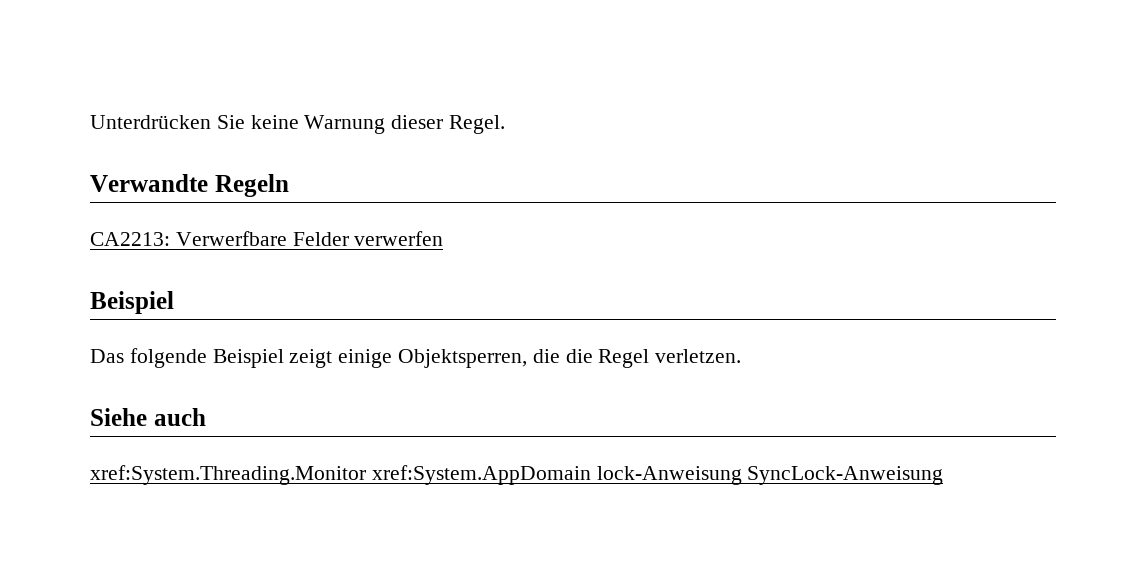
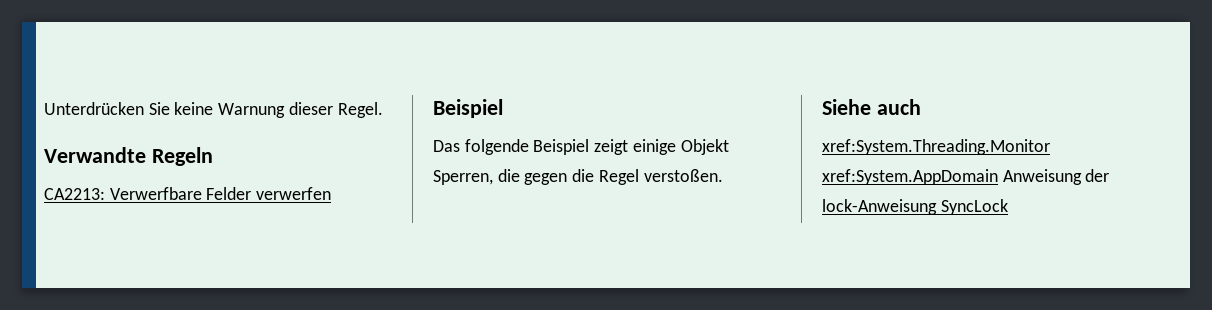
- Das folgende Beispiel zeigt einige Objektsperren, die die Regel verletzen.
+ Das folgende Beispiel zeigt einige Objekt Sperren, die gegen die Regel verstoßen.
- xref:System.Threading.Monitor xref:System.AppDomain lock-Anweisung SyncLock-Anweisung
+ xref:System.Threading.Monitor xref:System.AppDomain Anweisung der lock-Anweisung SyncLock

